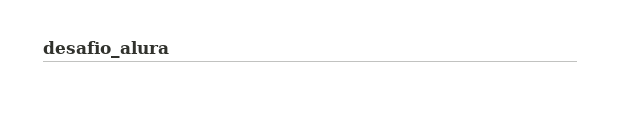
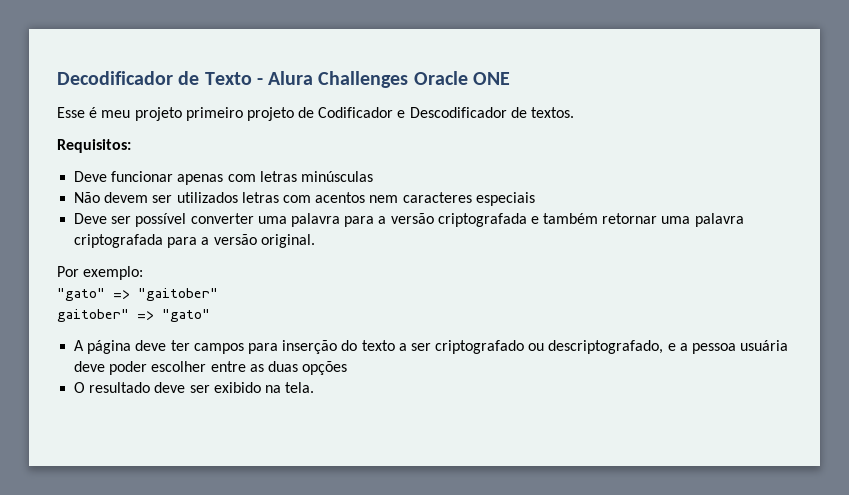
- desafio_alura
+ Decodificador de Texto - Alura Challenges Oracle ONE
+ Esse é meu projeto primeiro projeto de Codificador e Descodificador de textos.
+ Requisitos:
+ Deve funcionar apenas com letras minúsculas
+ Não devem ser utilizados letras com acentos nem caracteres especiais
+ Deve ser possível converter uma palavra para a versão criptografada e também retornar uma palavra criptografada para a versão original.
+ Por exemplo:
+ "gato" => "gaitober"
+ gaitober" => "gato"
+ A página deve ter campos para inserção do texto a ser criptografado ou descriptografado, e a pessoa usuária deve poder escolher entre as duas opções
+ O resultado deve ser exibido na tela.

